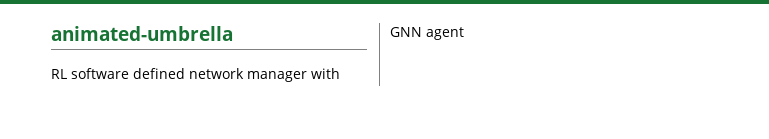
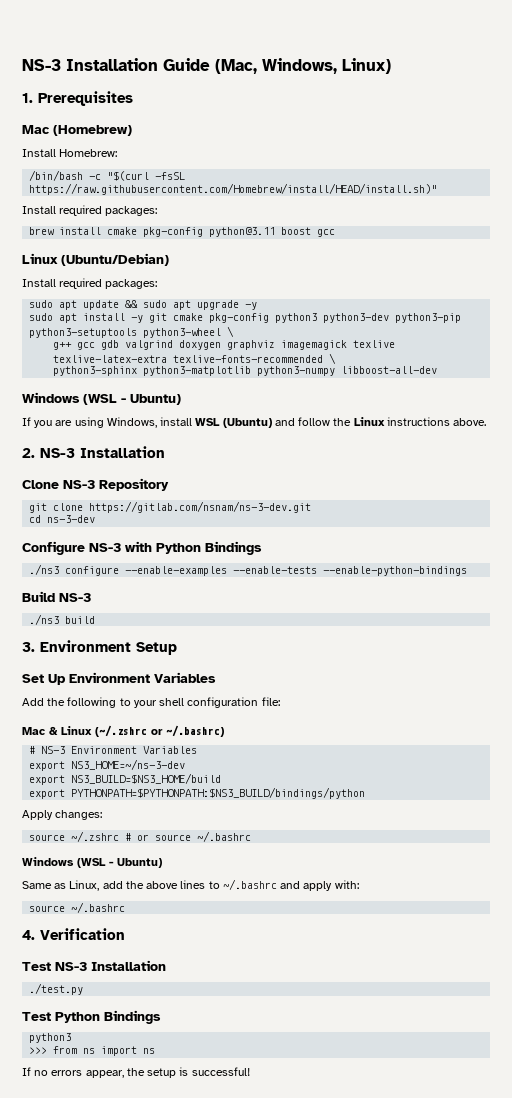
- animated-umbrella
- RL software defined network manager with GNN agent
+ NS-3 Installation Guide (Mac, Windows, Linux)
+ 1. Prerequisites
+ Mac (Homebrew)
+ Install Homebrew:
+ /bin/bash -c "$(curl -fsSL https://raw.githubusercontent.com/Homebrew/install/HEAD/install.sh)"
+ Install required packages:
+ brew install cmake pkg-config python@3.11 boost gcc
+ Linux (Ubuntu/Debian)
+ Install required packages:
+ sudo apt update && sudo apt upgrade -y
+ sudo apt install -y git cmake pkg-config python3 python3-dev python3-pip python3-setuptools python3-wheel \
+ g++ gcc gdb valgrind doxygen graphviz imagemagick texlive texlive-latex-extra texlive-fonts-recommended \
+ python3-sphinx python3-matplotlib python3-numpy libboost-all-dev
+ Windows (WSL - Ubuntu)
+ If you are using Windows, install WSL (Ubuntu) and follow the Linux instructions above.
+ 2. NS-3 Installation
+ Clone NS-3 Repository
+ git clone https://gitlab.com/nsnam/ns-3-dev.git
+ cd ns-3-dev
+ Configure NS-3 with Python Bindings
+ ./ns3 configure --enable-examples --enable-tests --enable-python-bindings
+ Build NS-3
+ ./ns3 build
+ 3. Environment Setup
+ Set Up Environment Variables
+ Add the following to your shell configuration file:
+ Mac & Linux (~/.zshrc or ~/.bashrc)
+ # NS-3 Environment Variables
+ export NS3_HOME=~/ns-3-dev
+ export NS3_BUILD=$NS3_HOME/build
+ export PYTHONPATH=$PYTHONPATH:$NS3_BUILD/bindings/python
+ Apply changes:
+ source ~/.zshrc # or source ~/.bashrc
+ Windows (WSL - Ubuntu)
+ Same as Linux, add the above lines to ~/.bashrc and apply with:
+ source ~/.bashrc
+ 4. Verification
+ Test NS-3 Installation
+ ./test.py
+ Test Python Bindings
+ python3
+ >>> from ns import ns
+ If no errors appear, the setup is successful!

